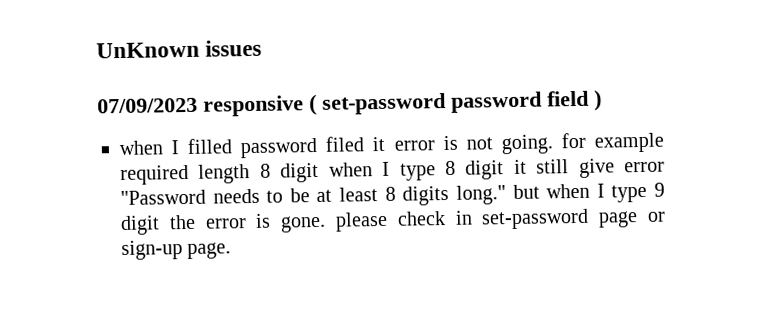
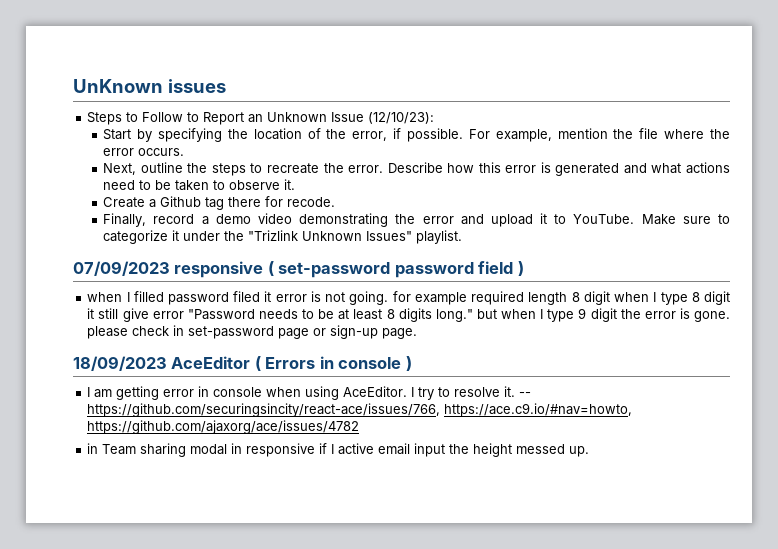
+ Steps to Follow to Report an Unknown Issue (12/10/23):
+ Start by specifying the location of the error, if possible. For example, mention the file where the error occurs.
+ Next, outline the steps to recreate the error. Describe how this error is generated and what actions need to be taken to observe it.
+ Create a Github tag there for recode.
+ Finally, record a demo video demonstrating the error and upload it to YouTube. Make sure to categorize it under the "Trizlink Unknown Issues" playlist.
+ 18/09/2023 AceEditor ( Errors in console )
+ I am getting error in console when using AceEditor. I try to resolve it. -- https://github.com/securingsincity/react-ace/issues/766, https://ace.c9.io/#nav=howto, https://github.com/ajaxorg/ace/issues/4782
+ in Team sharing modal in responsive if I active email input the height messed up.

